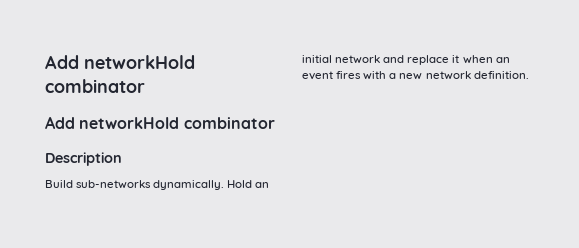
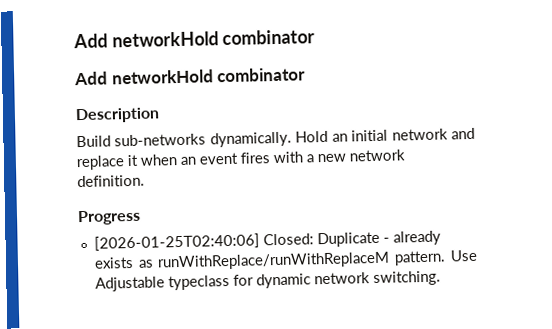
+ Progress
+ [2026-01-25T02:40:06] Closed: Duplicate - already exists as runWithReplace/runWithReplaceM pattern. Use Adjustable typeclass for dynamic network switching.

